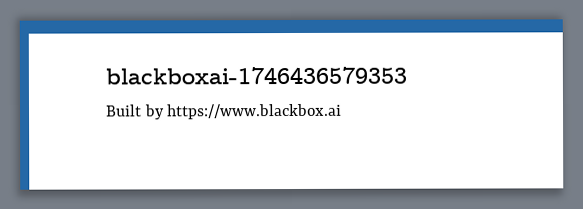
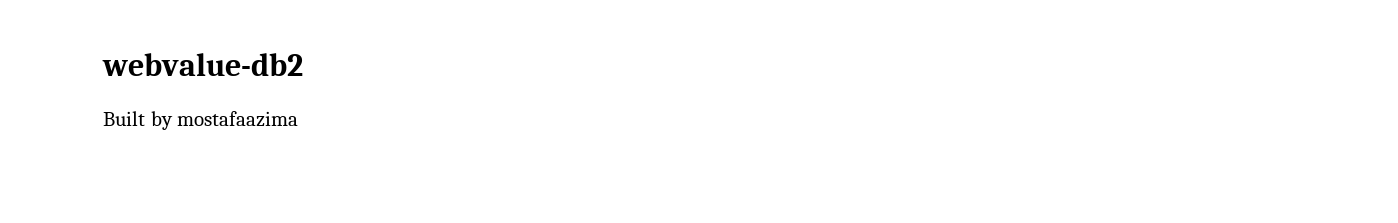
- blackboxai-1746436579353
+ webvalue-db2
- Built by https://www.blackbox.ai
+ Built by mostafaazima

